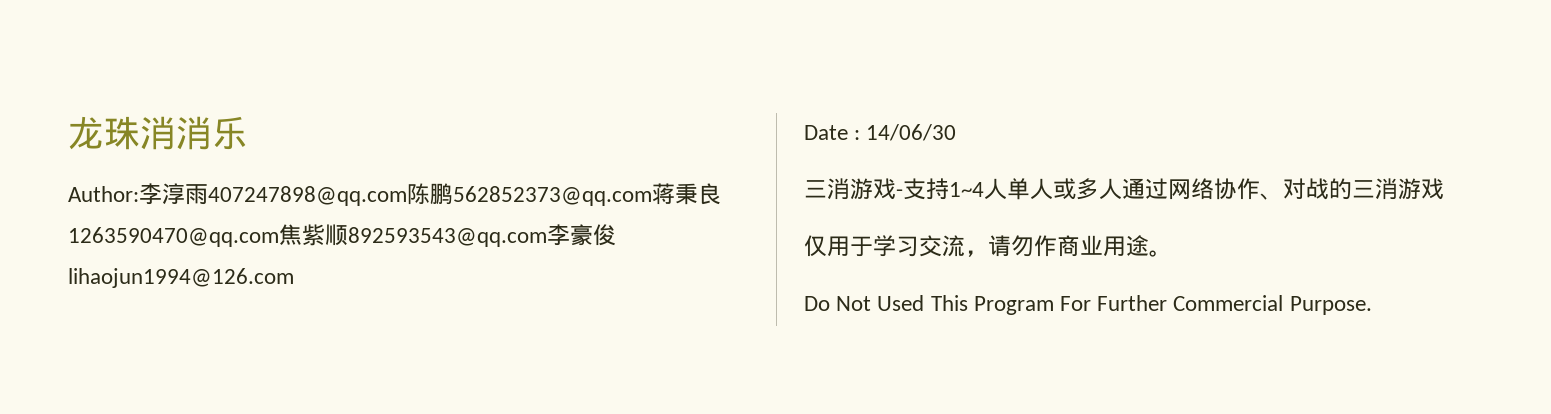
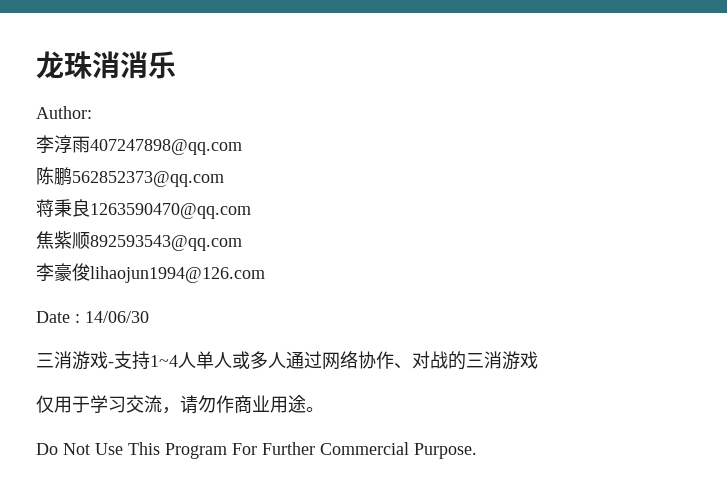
- Author:李淳雨407247898@qq.com陈鹏562852373@qq.com蒋秉良1263590470@qq.com焦紫顺892593543@qq.com李豪俊lihaojun1994@126.com
+ Author:
+ 李淳雨407247898@qq.com
+ 陈鹏562852373@qq.com
+ 蒋秉良1263590470@qq.com
+ 焦紫顺892593543@qq.com
+ 李豪俊lihaojun1994@126.com
- Do Not Used This Program For Further Commercial Purpose.
+ Do Not Use This Program For Further Commercial Purpose.

